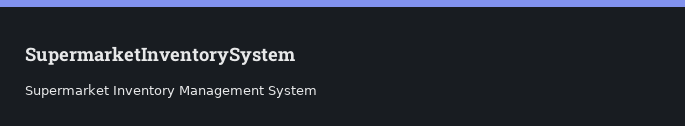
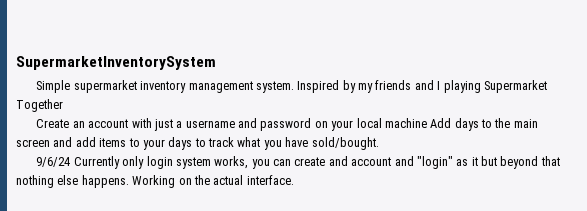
- Supermarket Inventory Management System
+ Simple supermarket inventory management system. Inspired by my friends and I playing Supermarket Together
+ Create an account with just a username and password on your local machine Add days to the main screen and add items to your days to track what you have sold/bought.
+ 9/6/24 Currently only login system works, you can create and account and "login" as it but beyond that nothing else happens. Working on the actual interface.

